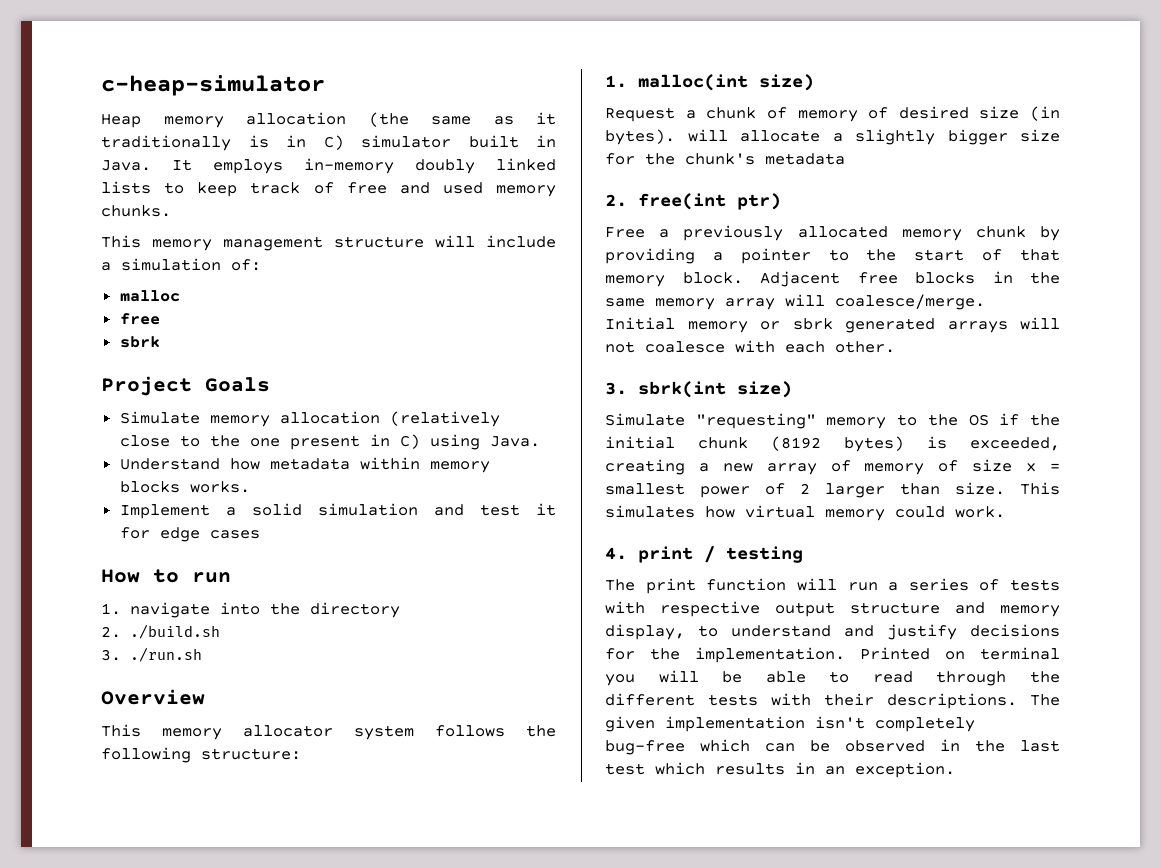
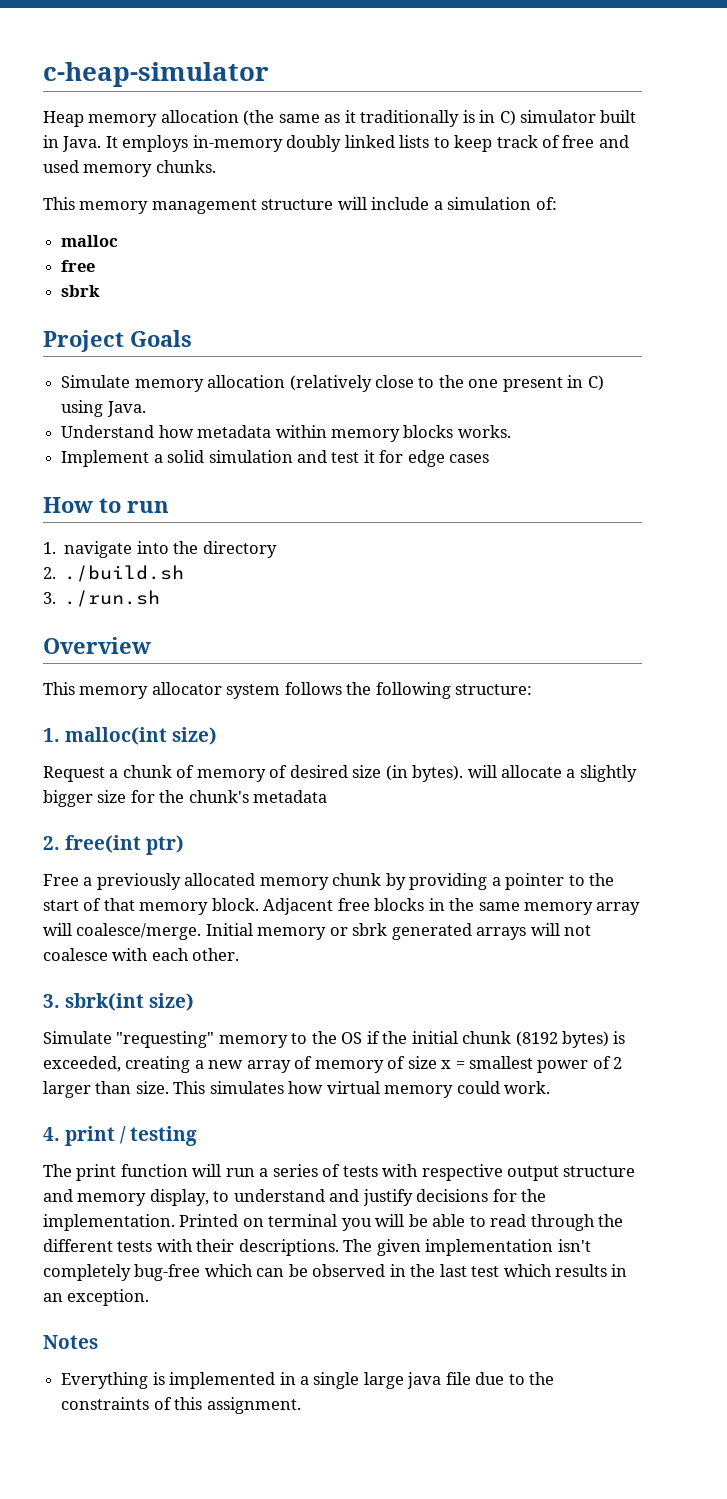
+ Notes
+ Everything is implemented in a single large java file due to the constraints of this assignment.

